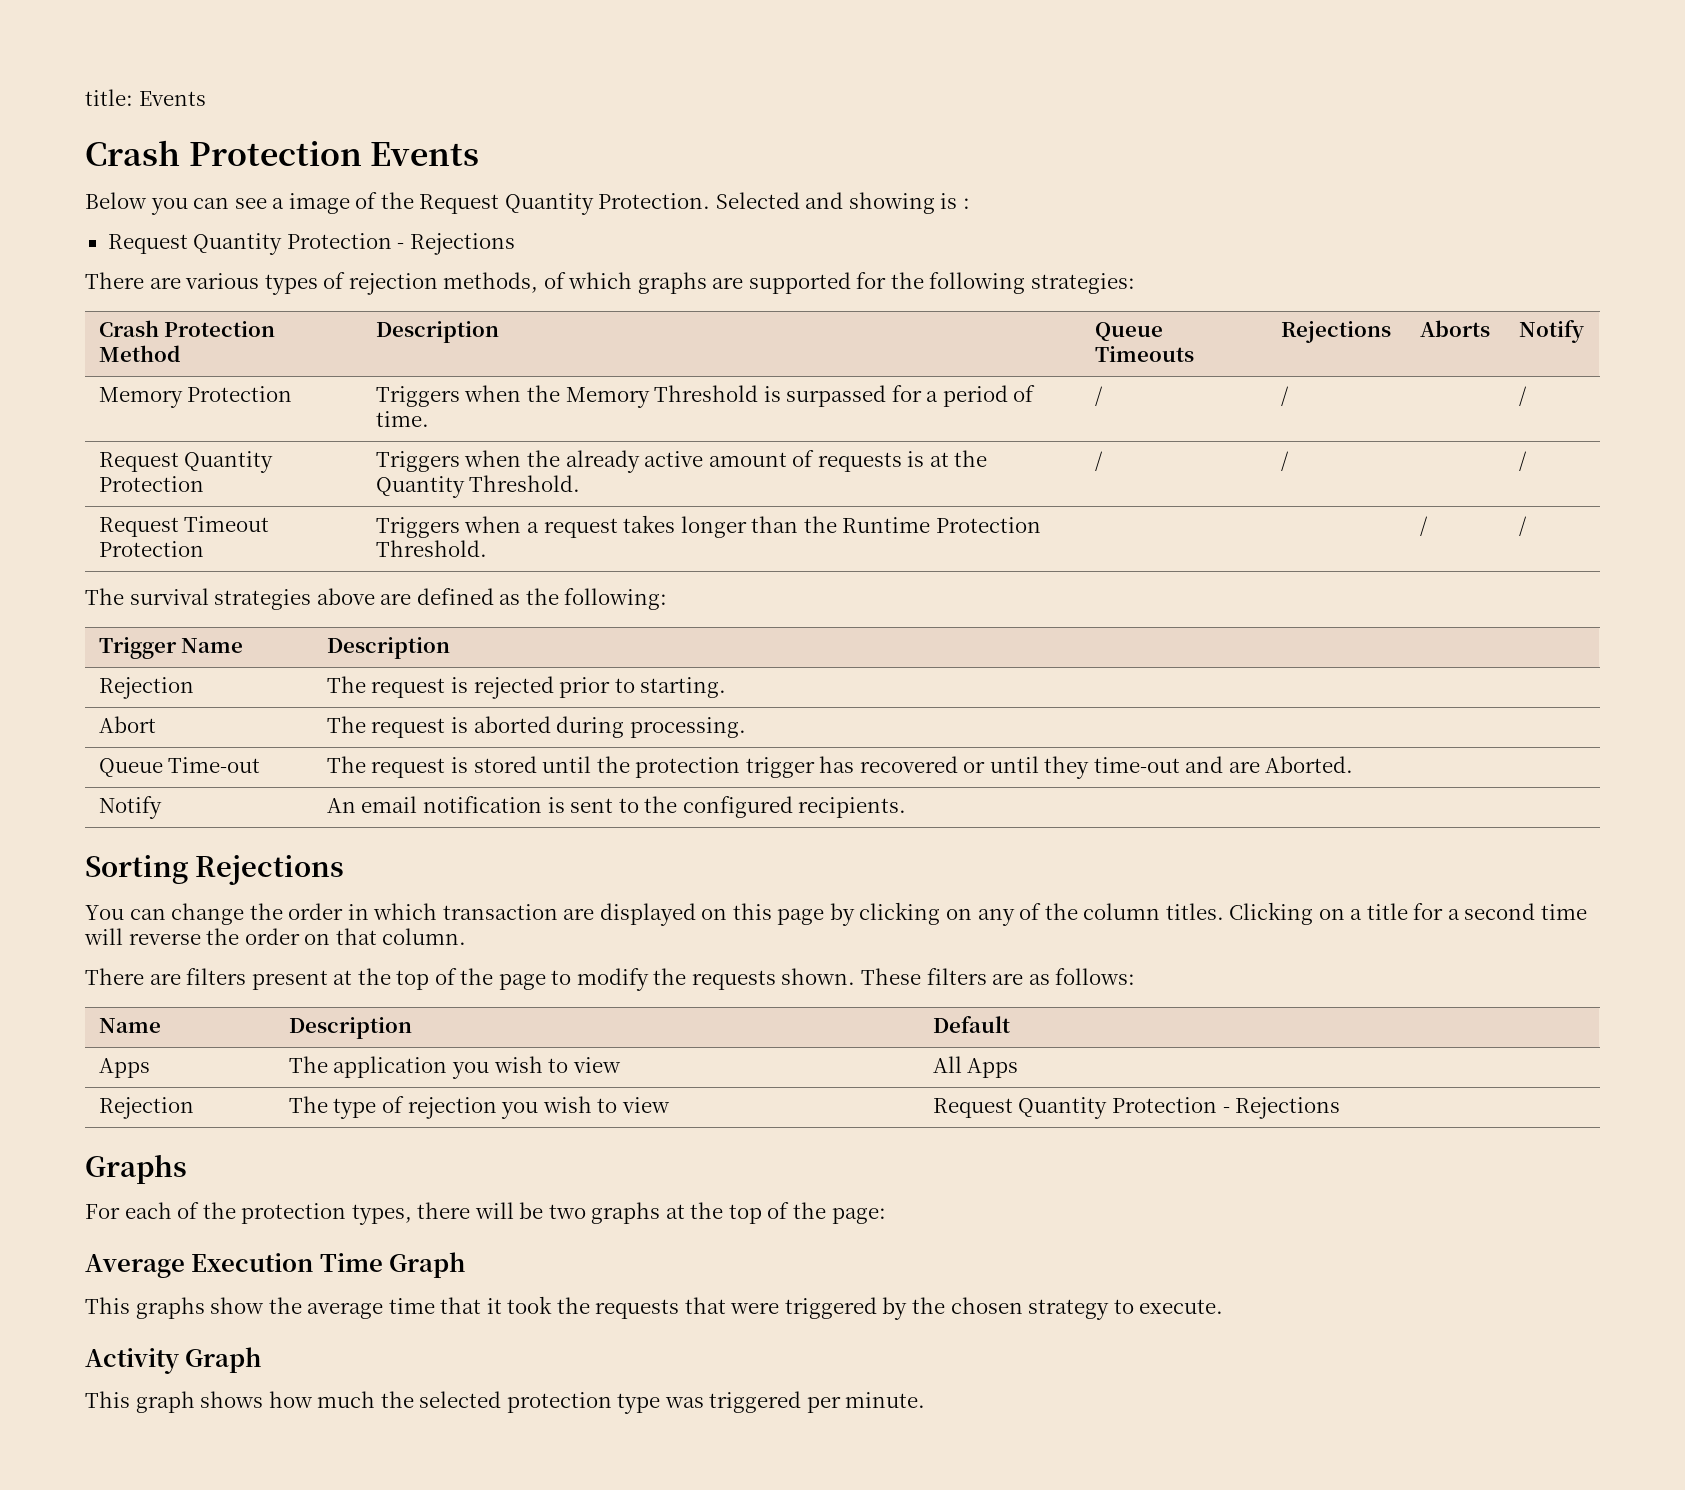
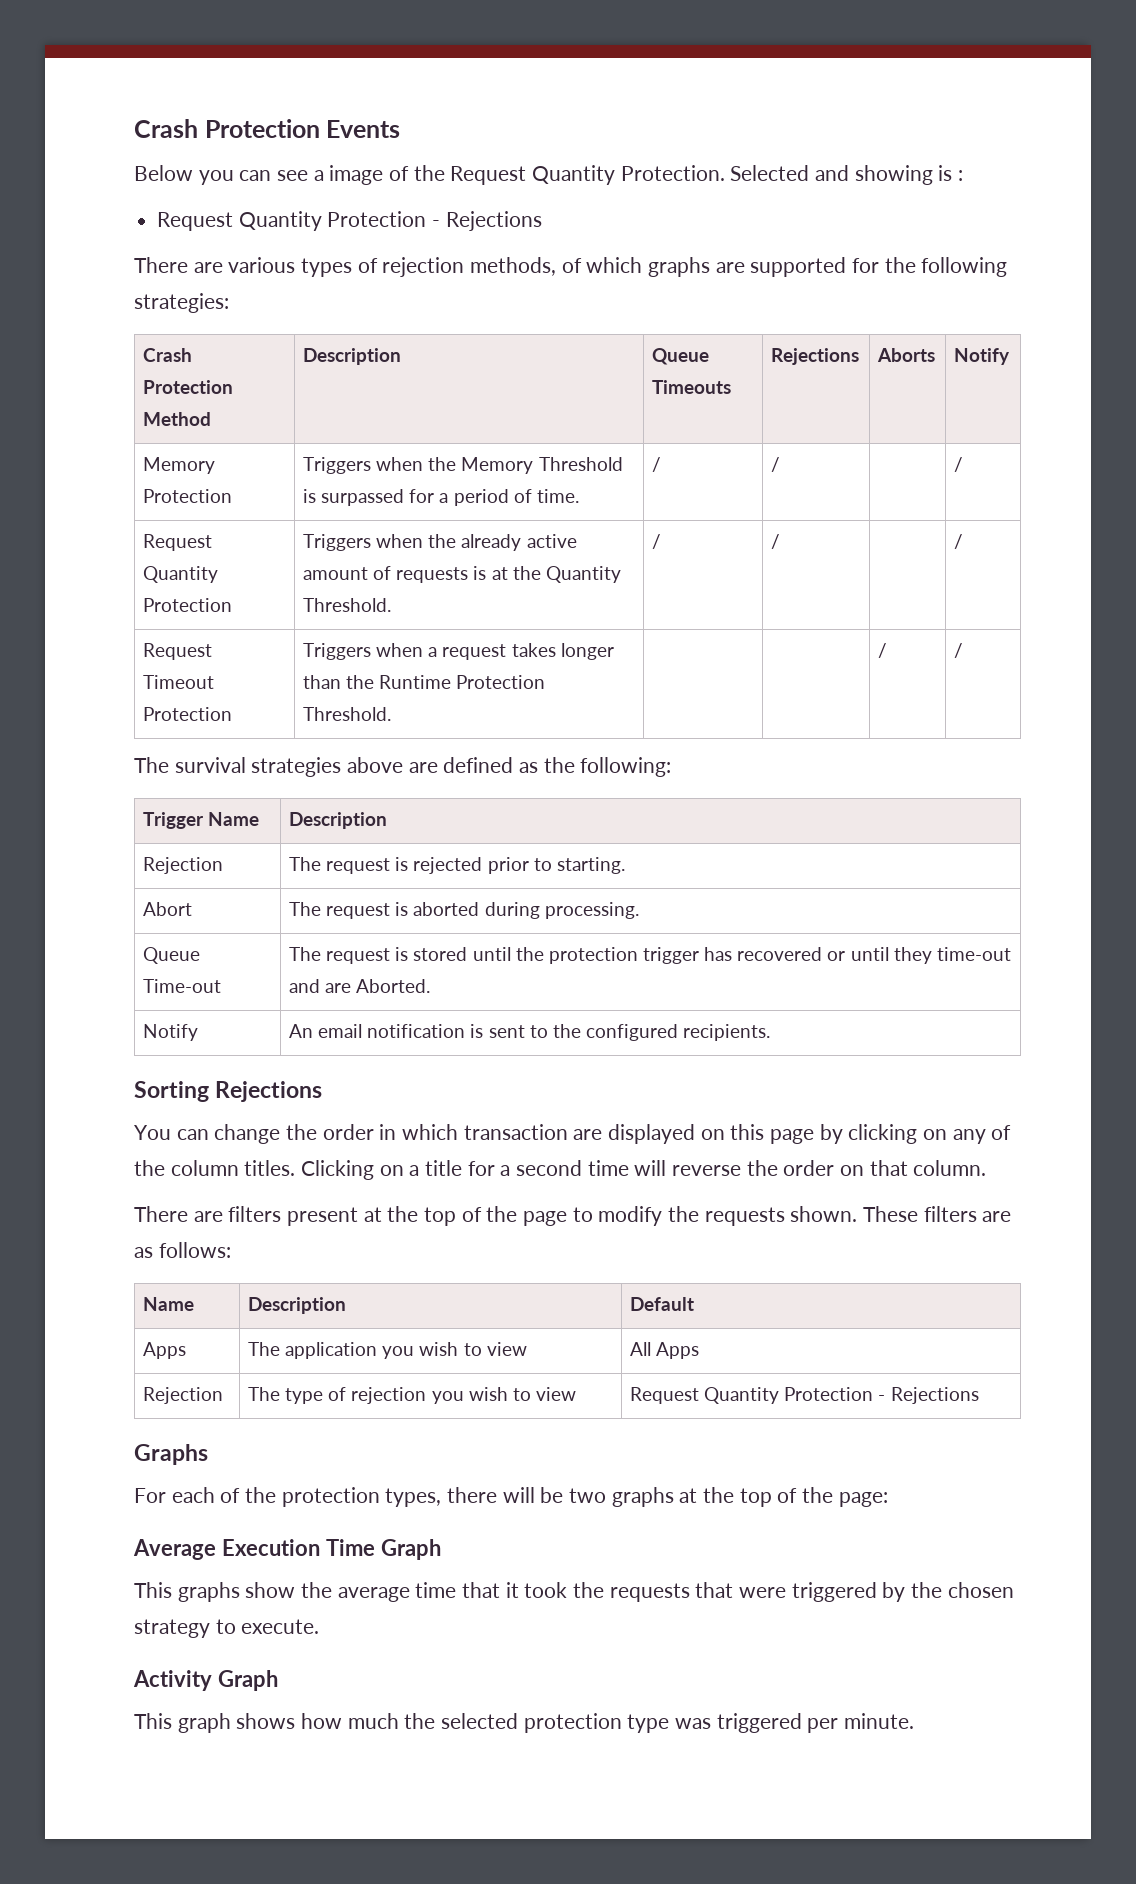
- title: Events

